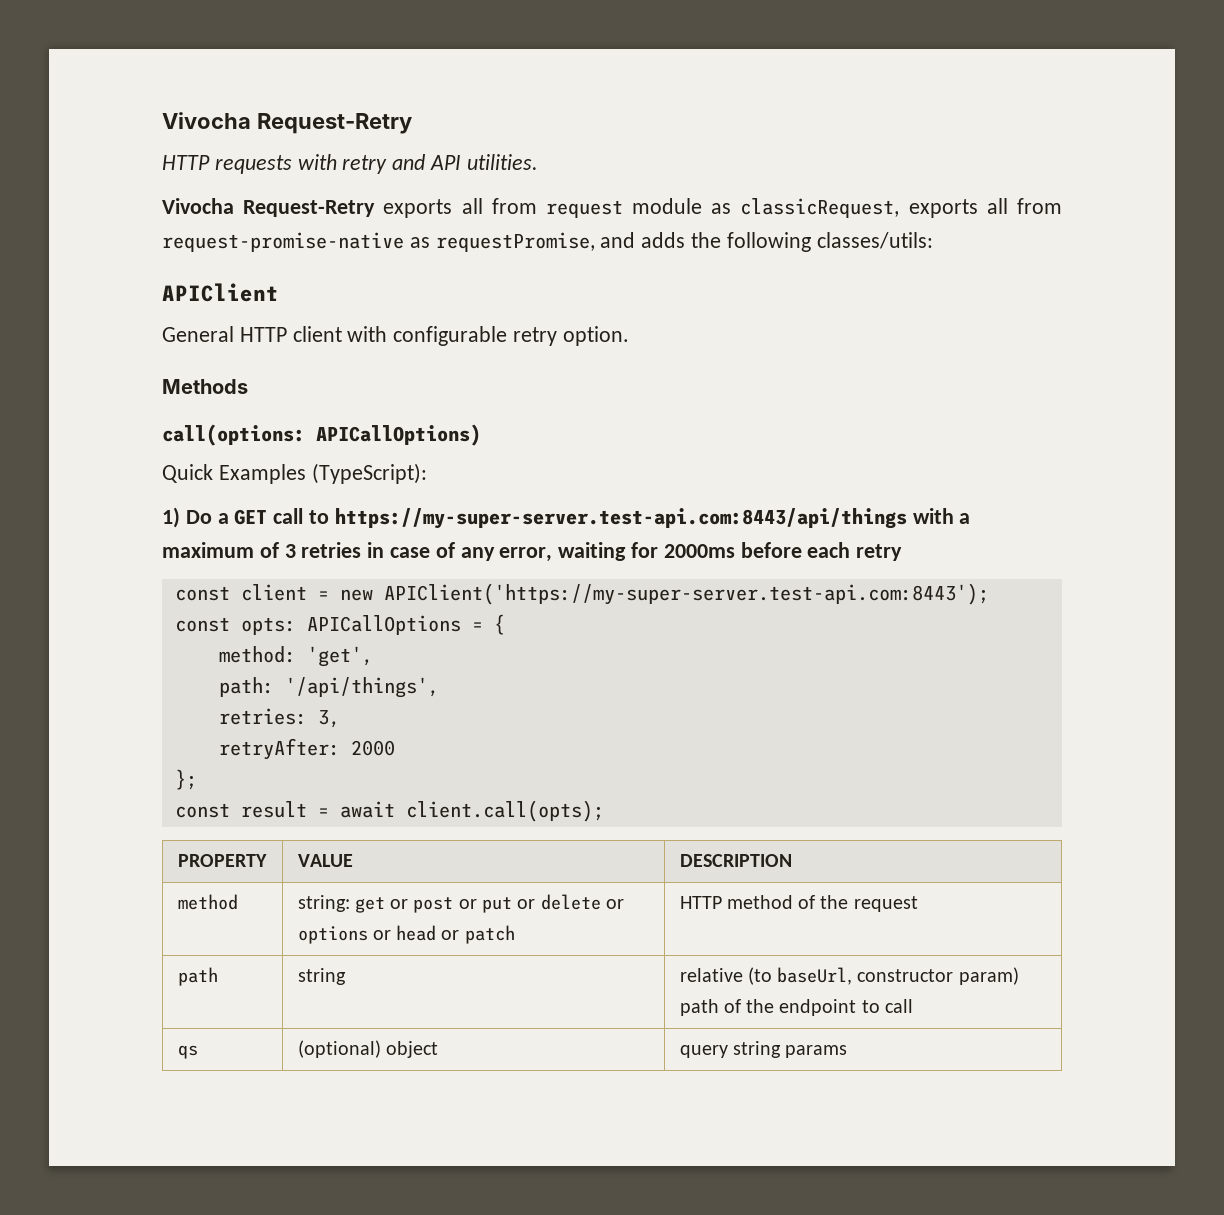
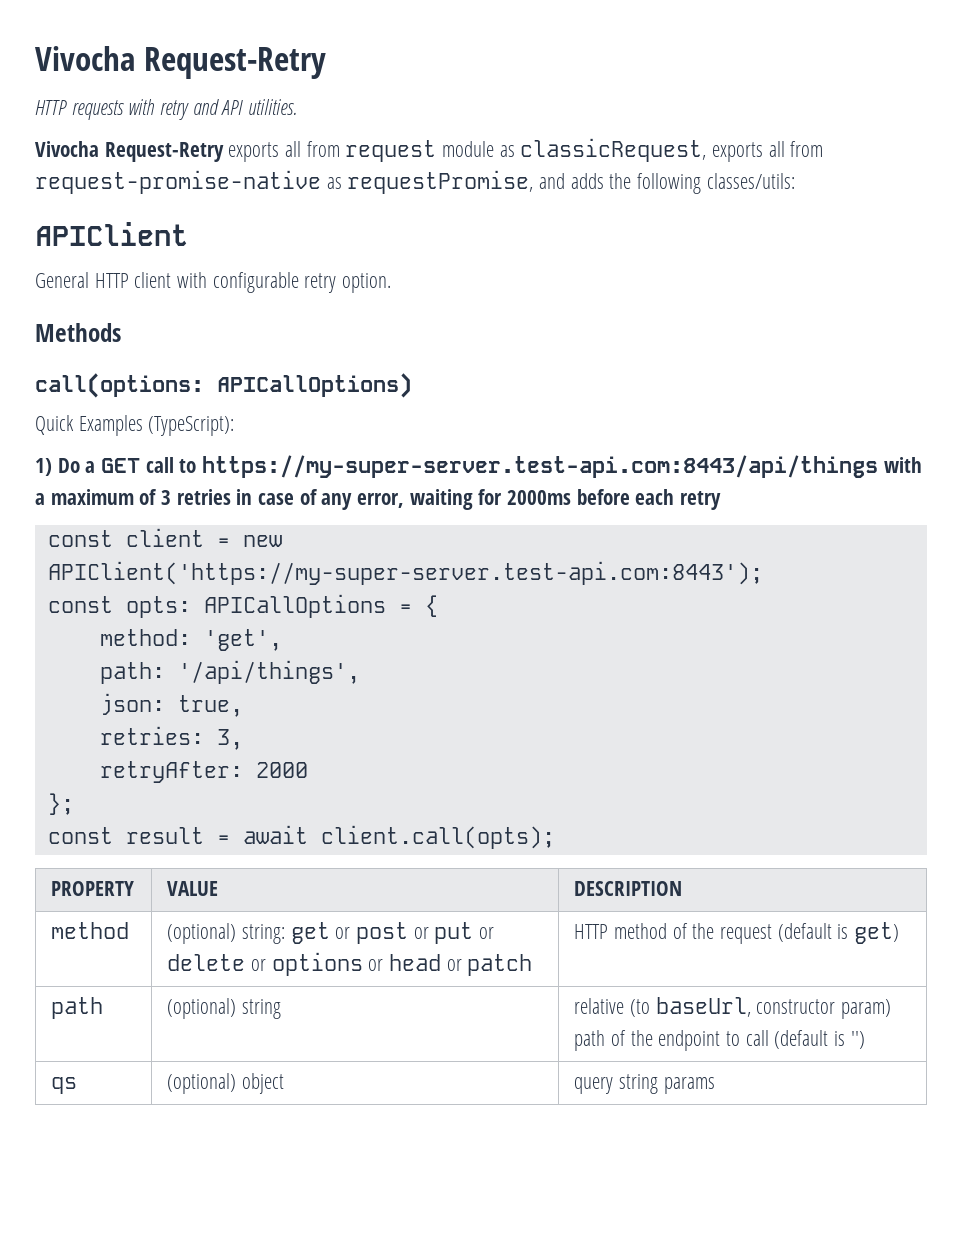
+ json: true,
- method | string: get or post or put or delete or options or head or patch | HTTP method of the request
+ method | (optional) string: get or post or put or delete or options or head or patch | HTTP method of the request (default is get)
- path | string | relative (to baseUrl, constructor param) path of the endpoint to call
+ path | (optional) string | relative (to baseUrl, constructor param) path of the endpoint to call (default is '')

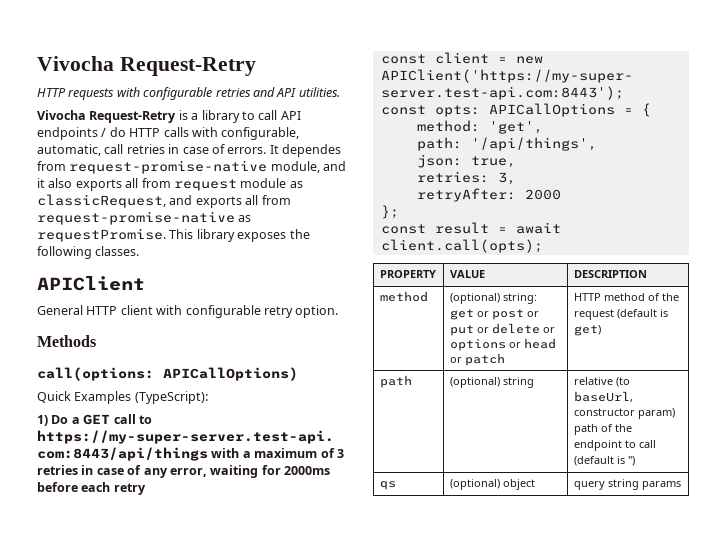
- HTTP requests with retry and API utilities.
+ HTTP requests with configurable retries and API utilities.
- Vivocha Request-Retry exports all from request module as classicRequest, exports all from request-promise-native as requestPromise, and adds the following classes/utils:
+ Vivocha Request-Retry is a library to call API endpoints / do HTTP calls with configurable, automatic, call retries in case of errors. It dependes from request-promise-native module, and it also exports all from request module as classicRequest, and exports all from request-promise-native as requestPromise. This library exposes the following classes.

